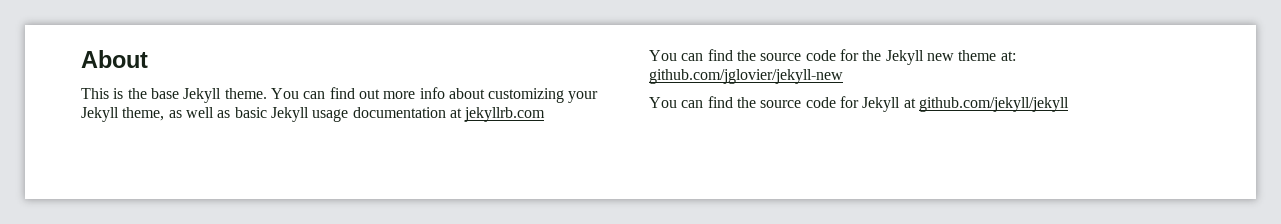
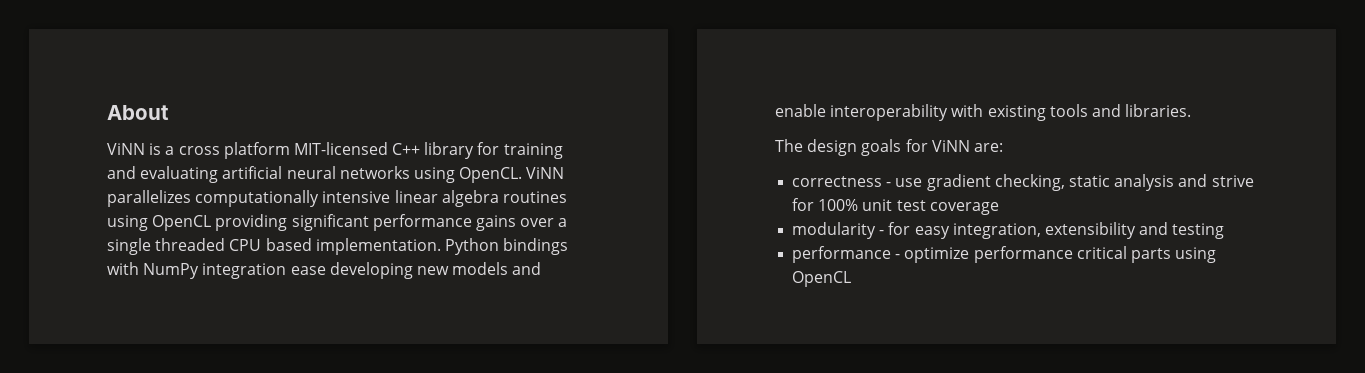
- This is the base Jekyll theme. You can find out more info about customizing your Jekyll theme, as well as basic Jekyll usage documentation at jekyllrb.com
- You can find the source code for the Jekyll new theme at: github.com/jglovier/jekyll-new
- You can find the source code for Jekyll at github.com/jekyll/jekyll
+ ViNN is a cross platform MIT-licensed C++ library for training and evaluating artificial neural networks using OpenCL. ViNN parallelizes computationally intensive linear algebra routines using OpenCL providing significant performance gains over a single threaded CPU based implementation. Python bindings with NumPy integration ease developing new models and enable interoperability with existing tools and libraries.
+ The design goals for ViNN are:
+ correctness - use gradient checking, static analysis and strive for 100% unit test coverage
+ modularity - for easy integration, extensibility and testing
+ performance - optimize performance critical parts using OpenCL

